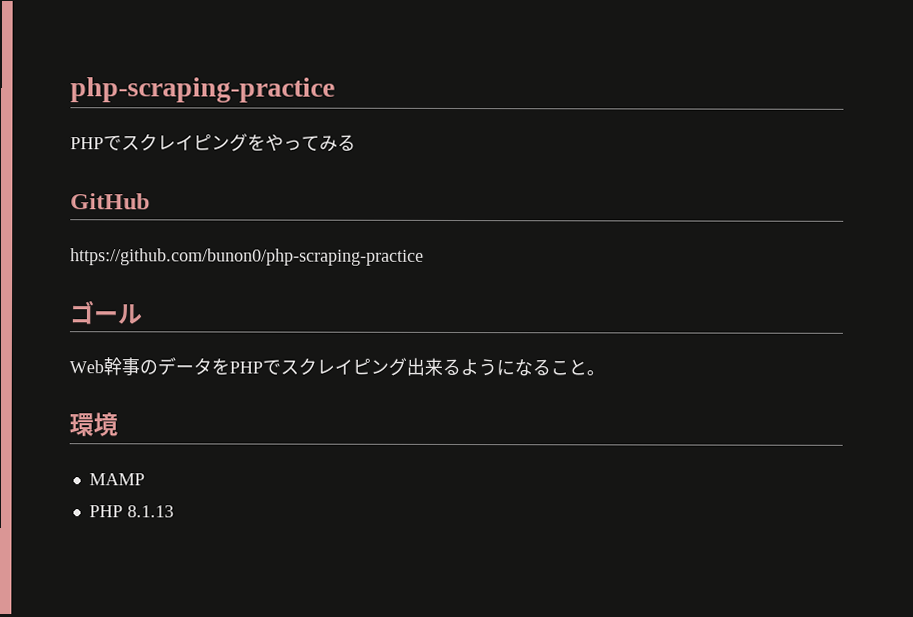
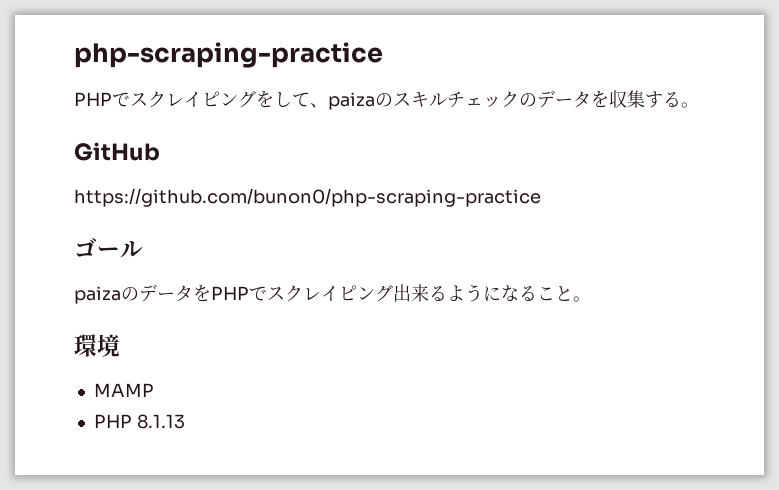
- PHPでスクレイピングをやってみる
+ PHPでスクレイピングをして、paizaのスキルチェックのデータを収集する。
- Web幹事のデータをPHPでスクレイピング出来るようになること。
+ paizaのデータをPHPでスクレイピング出来るようになること。

